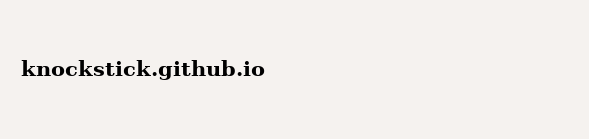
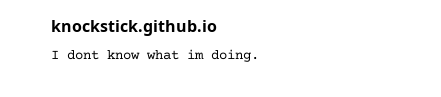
+ I dont know what im doing.

